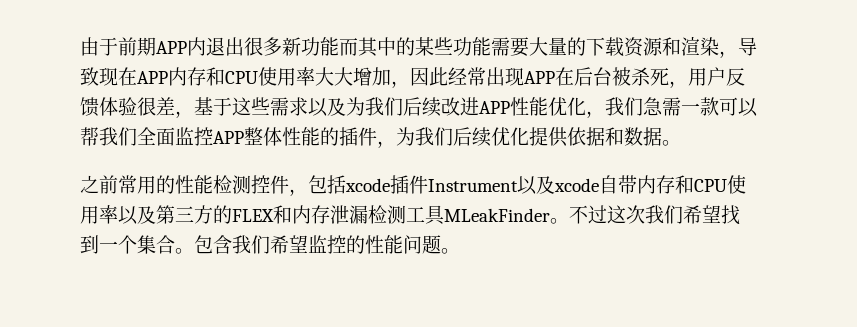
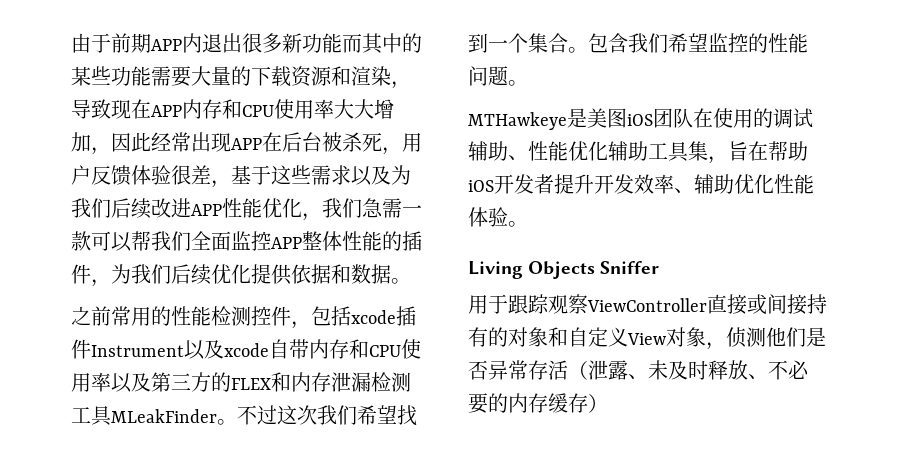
+ MTHawkeye是美图iOS团队在使用的调试辅助、性能优化辅助工具集，旨在帮助iOS开发者提升开发效率、辅助优化性能体验。
+ Living Objects Sniffer
+ 用于跟踪观察ViewController直接或间接持有的对象和自定义View对象，侦测他们是否异常存活（泄露、未及时释放、不必要的内存缓存）

